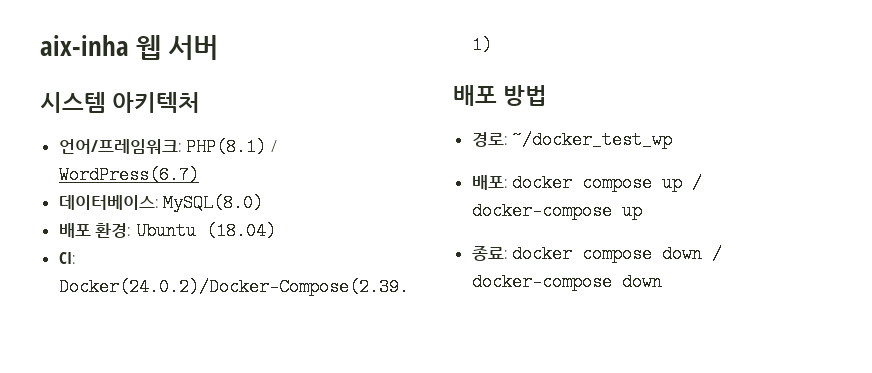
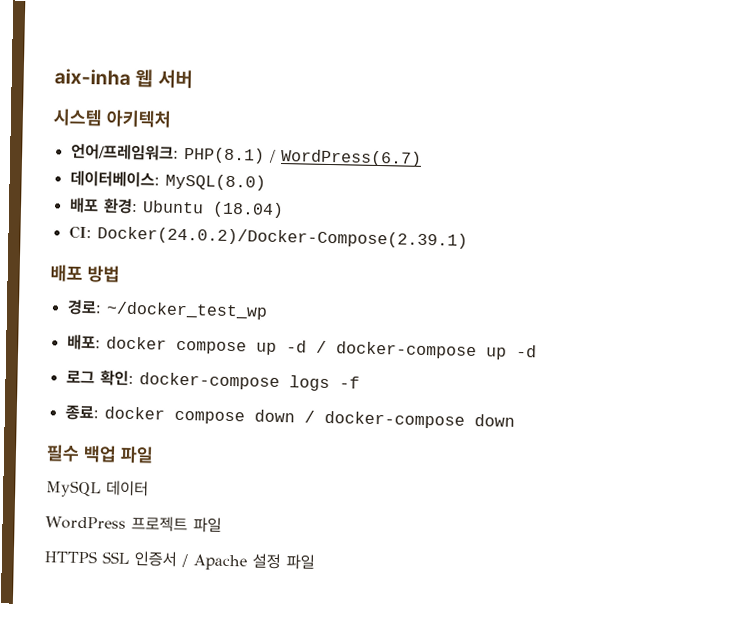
- 배포: docker compose up / docker-compose up
+ 배포: docker compose up -d / docker-compose up -d
+ 로그 확인: docker-compose logs -f
+ 필수 백업 파일
+ MySQL 데이터
+ WordPress 프로젝트 파일
+ HTTPS SSL 인증서 / Apache 설정 파일

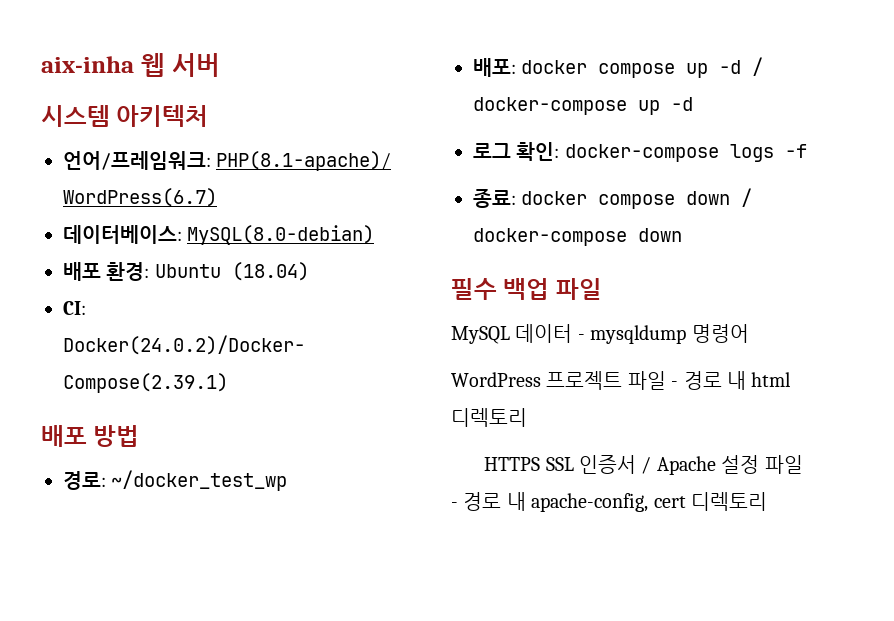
- 언어/프레임워크: PHP(8.1) / WordPress(6.7)
+ 언어/프레임워크: PHP(8.1-apache)/ WordPress(6.7)
- 데이터베이스: MySQL(8.0)
+ 데이터베이스: MySQL(8.0-debian)
- MySQL 데이터
+ MySQL 데이터 - mysqldump 명령어
- WordPress 프로젝트 파일
+ WordPress 프로젝트 파일 - 경로 내 html 디렉토리
- HTTPS SSL 인증서 / Apache 설정 파일
+ HTTPS SSL 인증서 / Apache 설정 파일 - 경로 내 apache-config, cert 디렉토리

